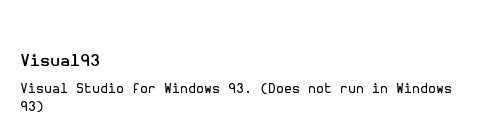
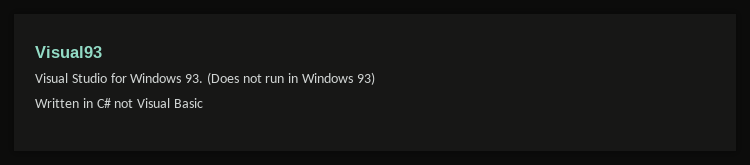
+ Written in C# not Visual Basic

